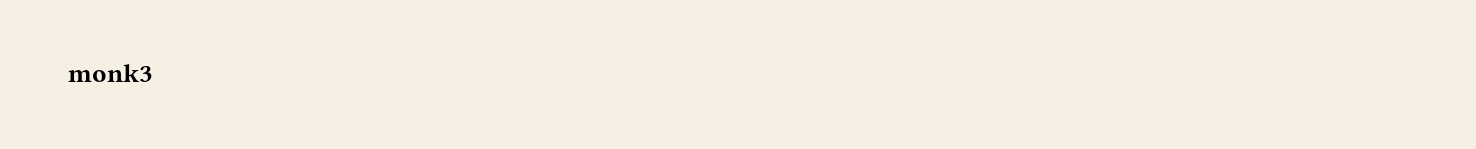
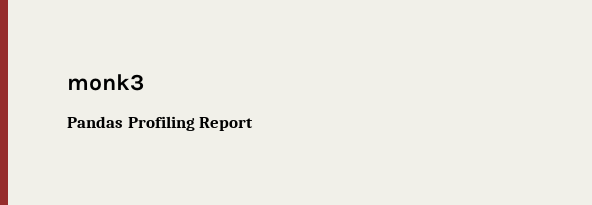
+ Pandas Profiling Report

